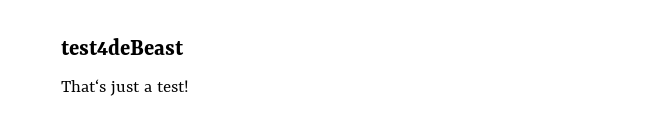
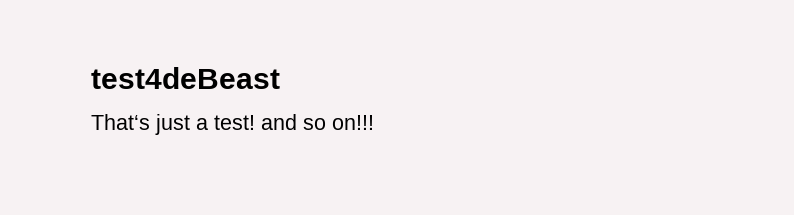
- That‘s just a test!
+ That‘s just a test! and so on!!!

